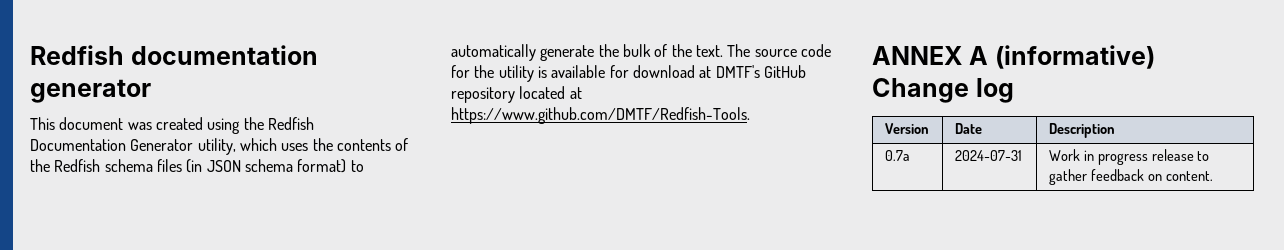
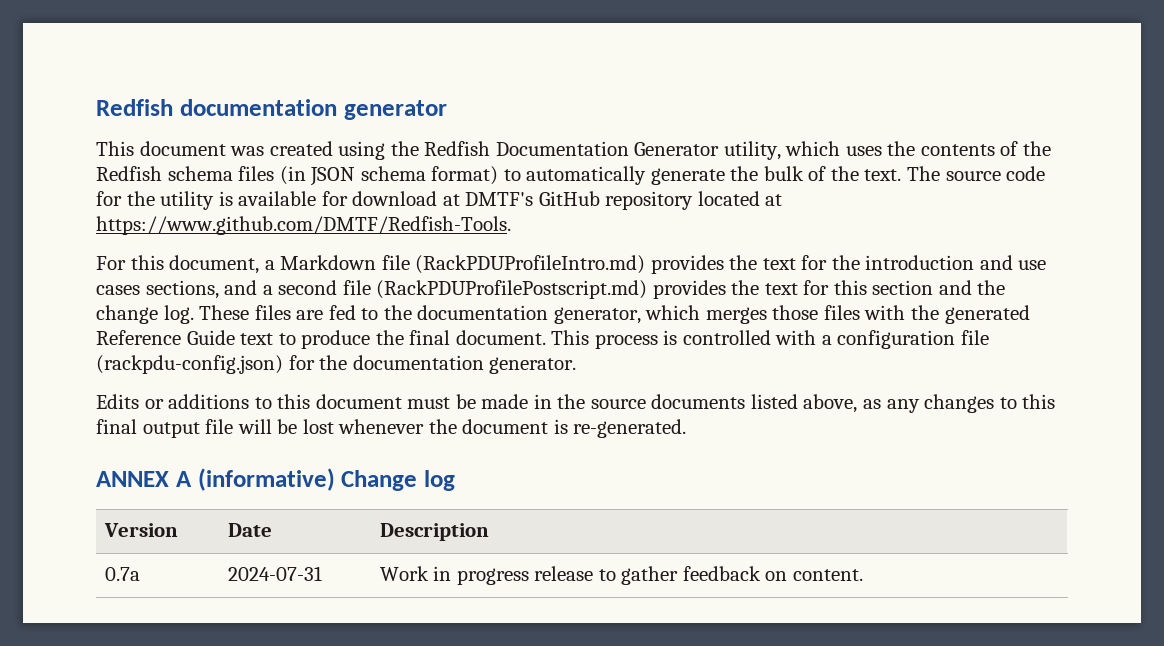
+ For this document, a Markdown file (RackPDUProfileIntro.md) provides the text for the introduction and use cases sections, and a second file (RackPDUProfilePostscript.md) provides the text for this section and the change log. These files are fed to the documentation generator, which merges those files with the generated Reference Guide text to produce the final document. This process is controlled with a configuration file (rackpdu-config.json) for the documentation generator.
+ Edits or additions to this document must be made in the source documents listed above, as any changes to this final output file will be lost whenever the document is re-generated.

